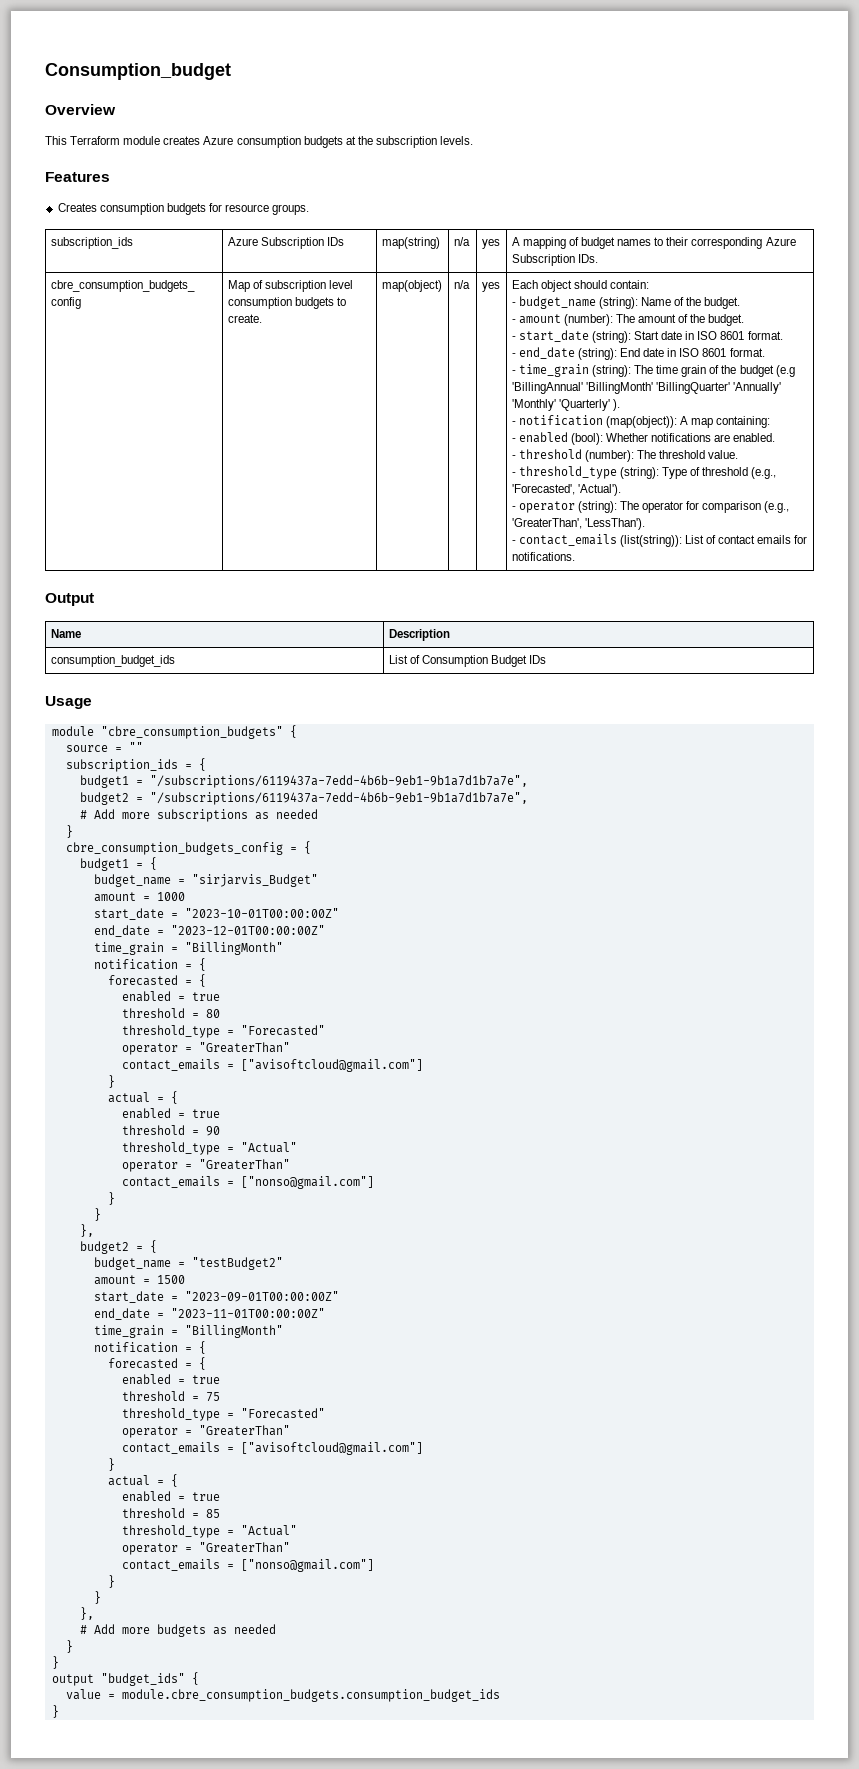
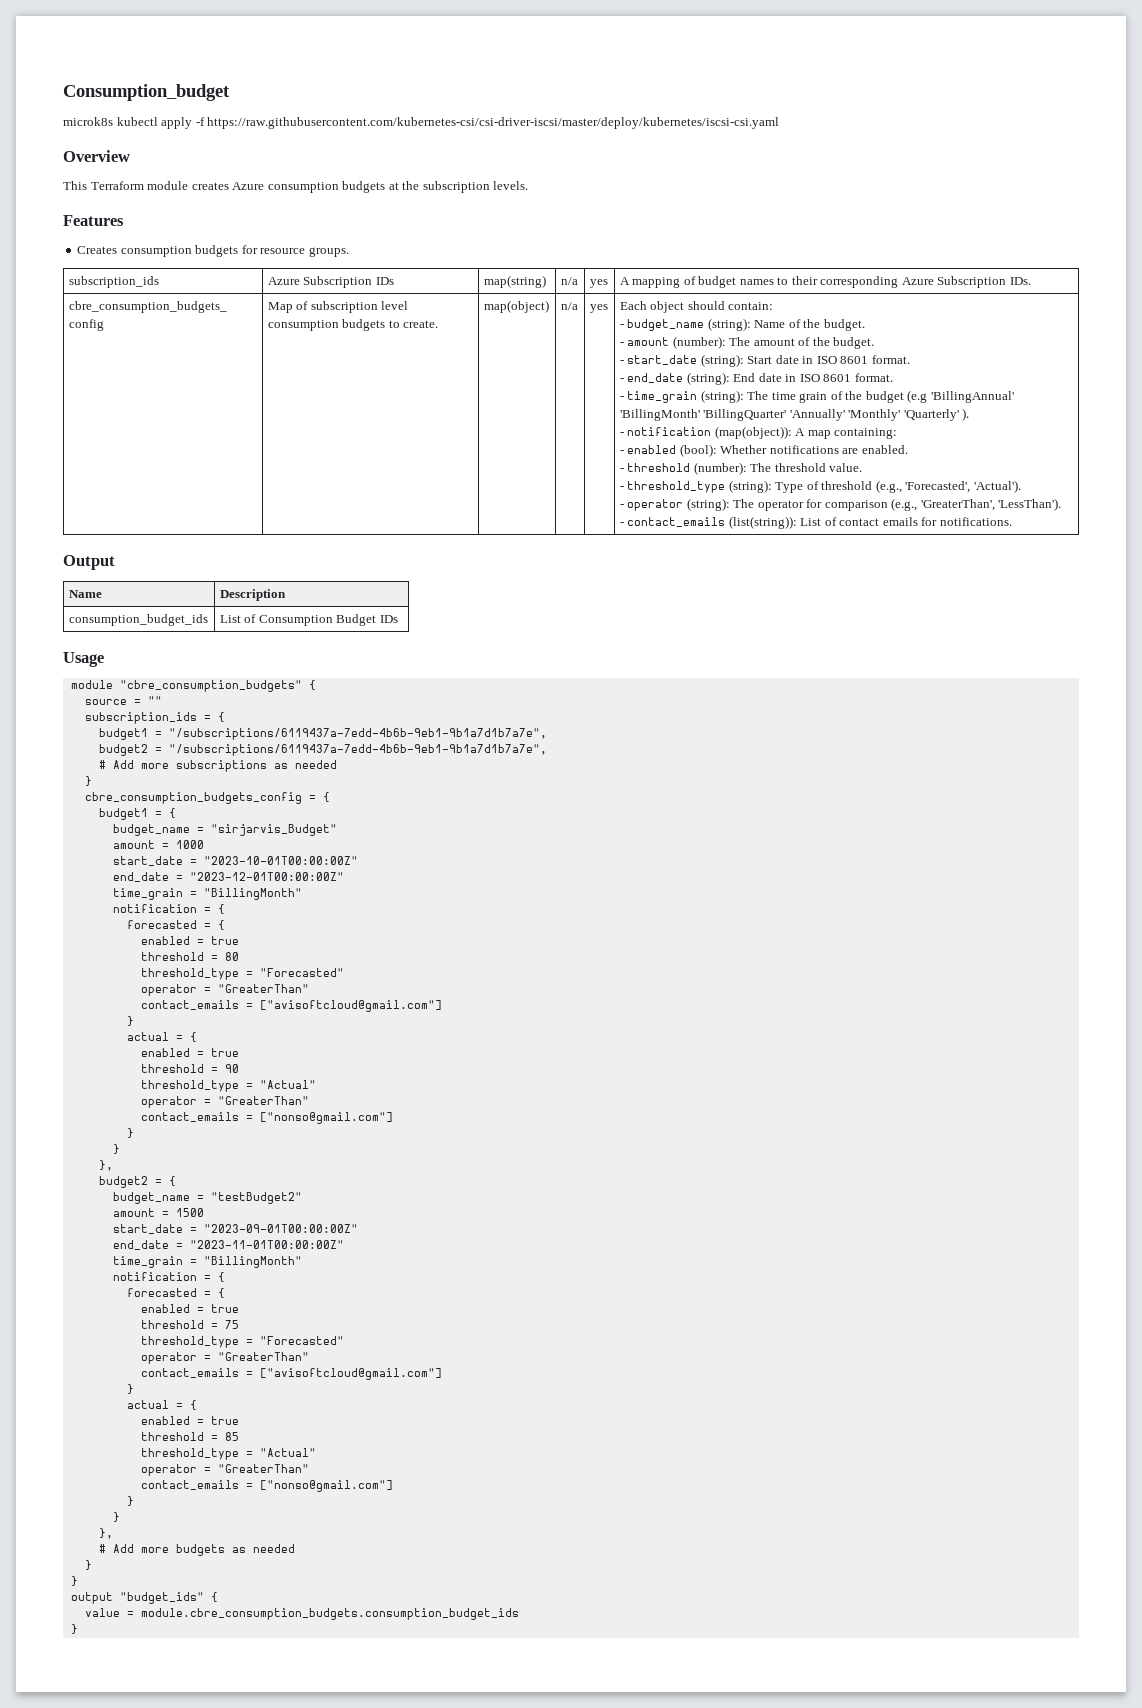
+ microk8s kubectl apply -f https://raw.githubusercontent.com/kubernetes-csi/csi-driver-iscsi/master/deploy/kubernetes/iscsi-csi.yaml

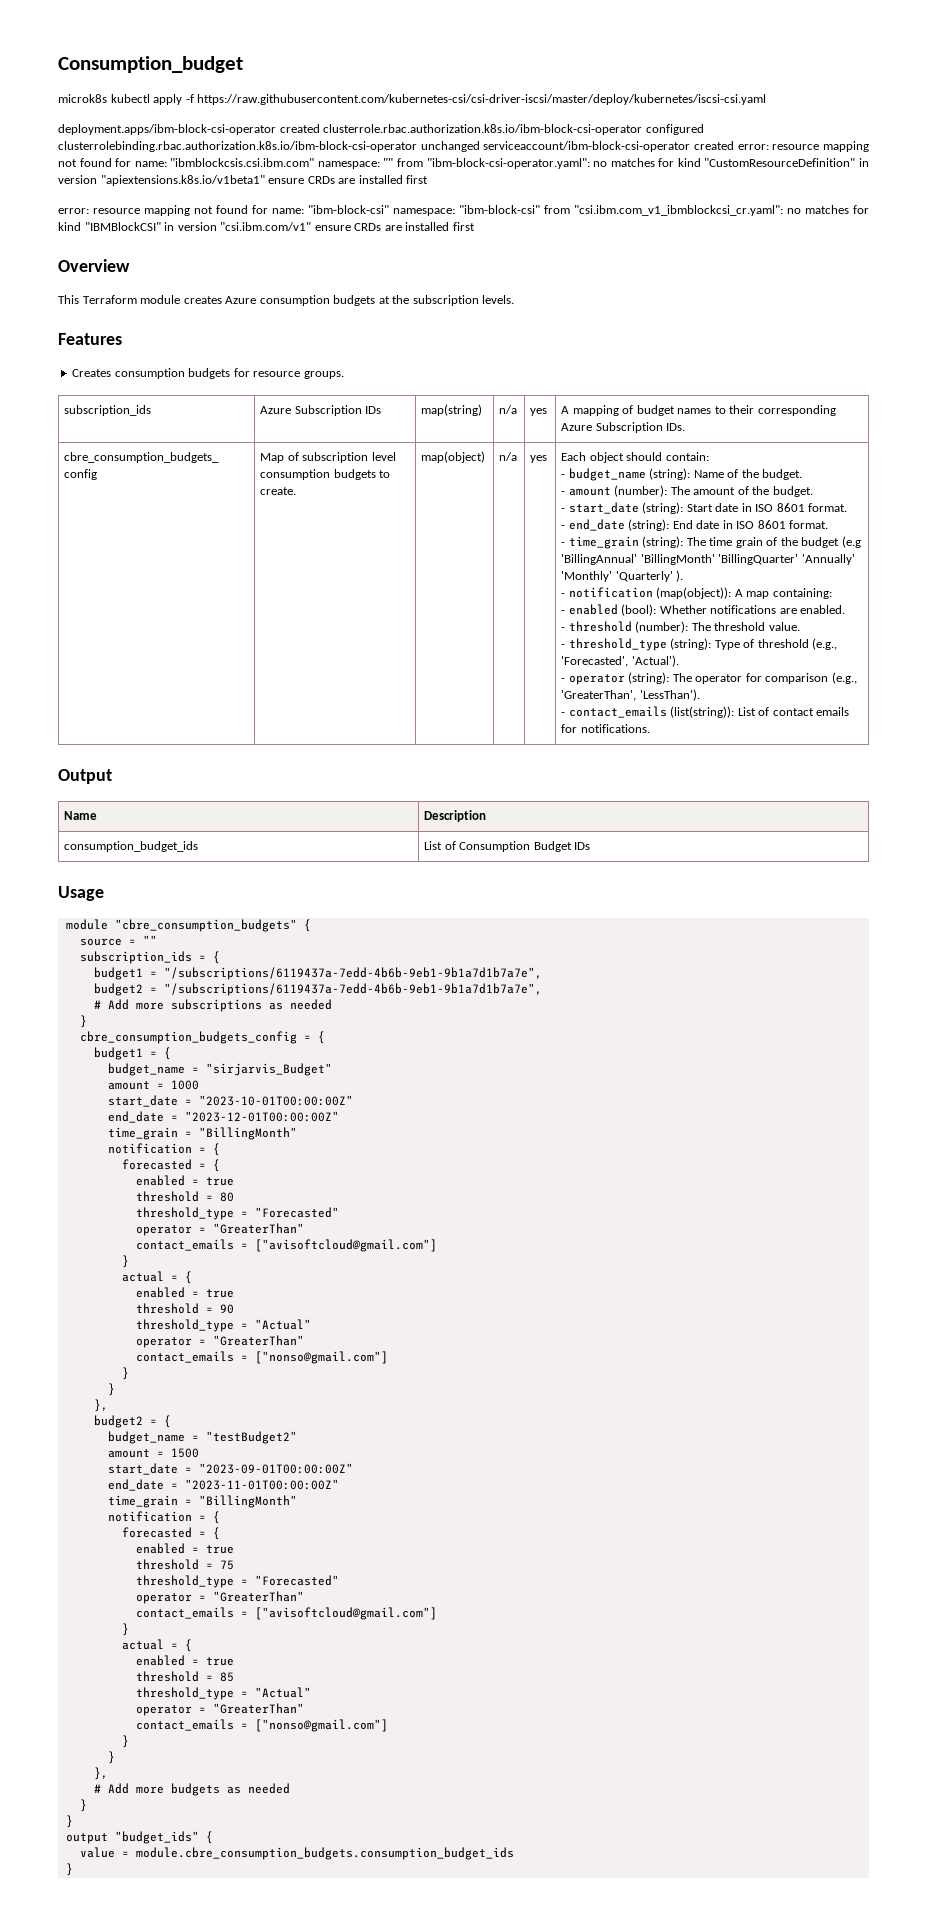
+ deployment.apps/ibm-block-csi-operator created clusterrole.rbac.authorization.k8s.io/ibm-block-csi-operator configured clusterrolebinding.rbac.authorization.k8s.io/ibm-block-csi-operator unchanged serviceaccount/ibm-block-csi-operator created error: resource mapping not found for name: "ibmblockcsis.csi.ibm.com" namespace: "" from "ibm-block-csi-operator.yaml": no matches for kind "CustomResourceDefinition" in version "apiextensions.k8s.io/v1beta1" ensure CRDs are installed first
+ error: resource mapping not found for name: "ibm-block-csi" namespace: "ibm-block-csi" from "csi.ibm.com_v1_ibmblockcsi_cr.yaml": no matches for kind "IBMBlockCSI" in version "csi.ibm.com/v1" ensure CRDs are installed first

